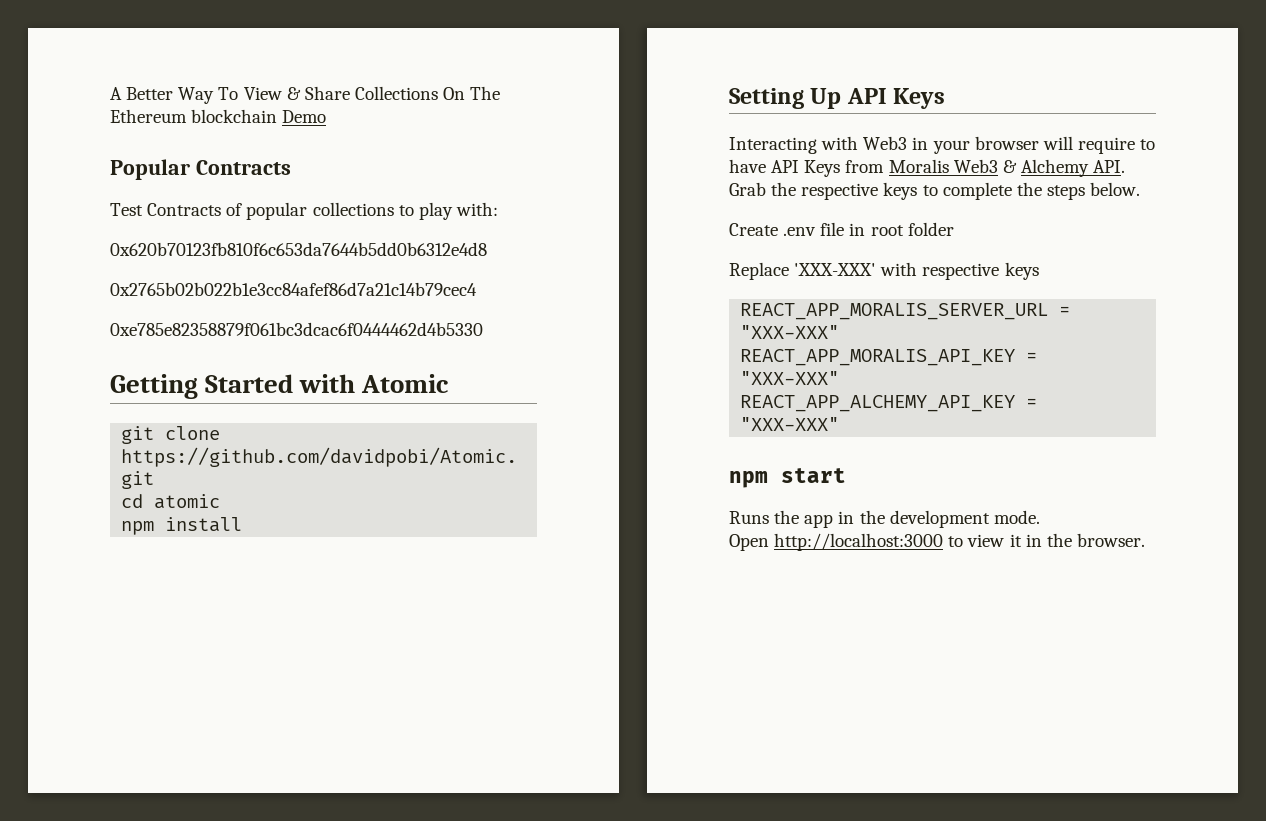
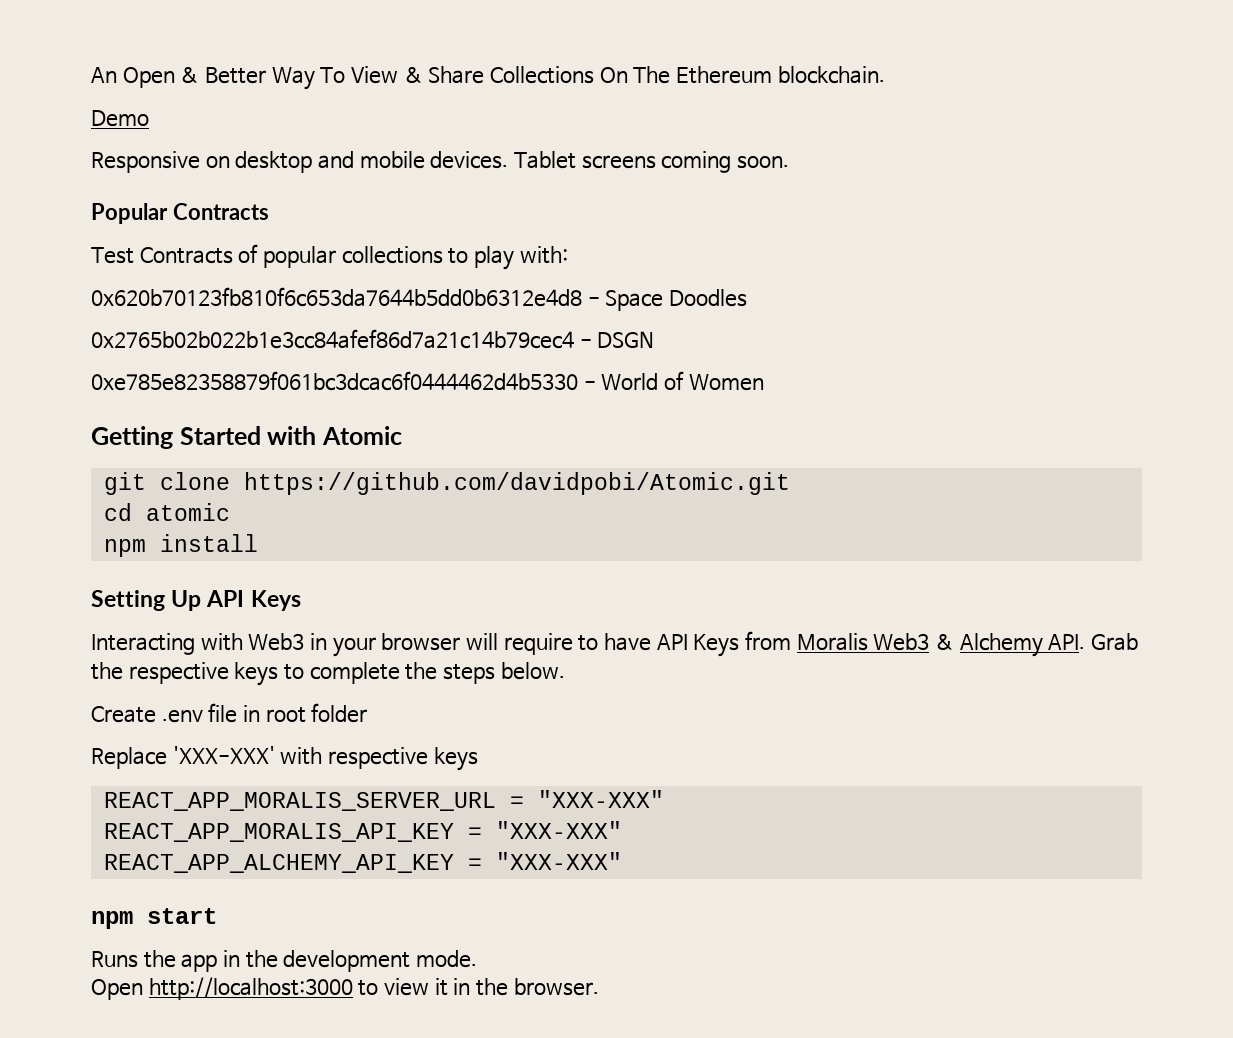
- A Better Way To View & Share Collections On The Ethereum blockchain Demo
+ An Open & Better Way To View & Share Collections On The Ethereum blockchain.
+ Demo
+ Responsive on desktop and mobile devices. Tablet screens coming soon.
- 0x620b70123fb810f6c653da7644b5dd0b6312e4d8
+ 0x620b70123fb810f6c653da7644b5dd0b6312e4d8 - Space Doodles
- 0x2765b02b022b1e3cc84afef86d7a21c14b79cec4
+ 0x2765b02b022b1e3cc84afef86d7a21c14b79cec4 - DSGN
- 0xe785e82358879f061bc3dcac6f0444462d4b5330
+ 0xe785e82358879f061bc3dcac6f0444462d4b5330 - World of Women

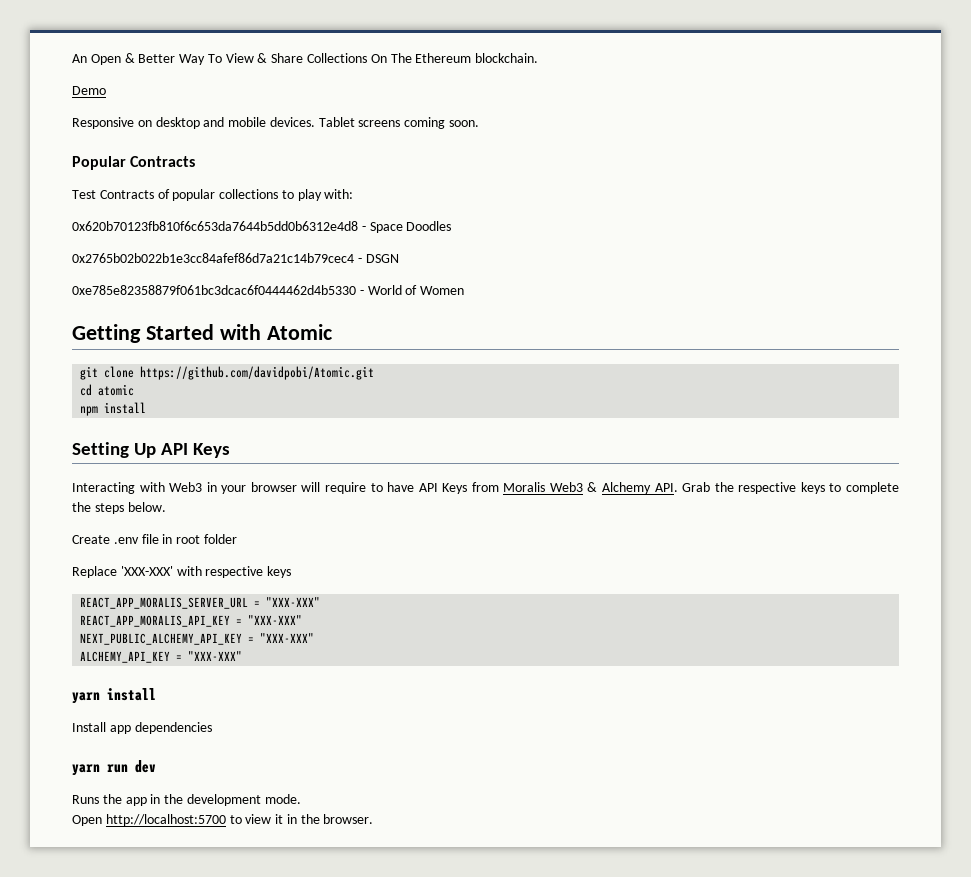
- REACT_APP_ALCHEMY_API_KEY = "XXX-XXX"
- npm start
+ NEXT_PUBLIC_ALCHEMY_API_KEY = "XXX-XXX"
+ ALCHEMY_API_KEY = "XXX-XXX"
+ yarn install
+ Install app dependencies
+ yarn run dev
- Open http://localhost:3000 to view it in the browser.
+ Open http://localhost:5700 to view it in the browser.

